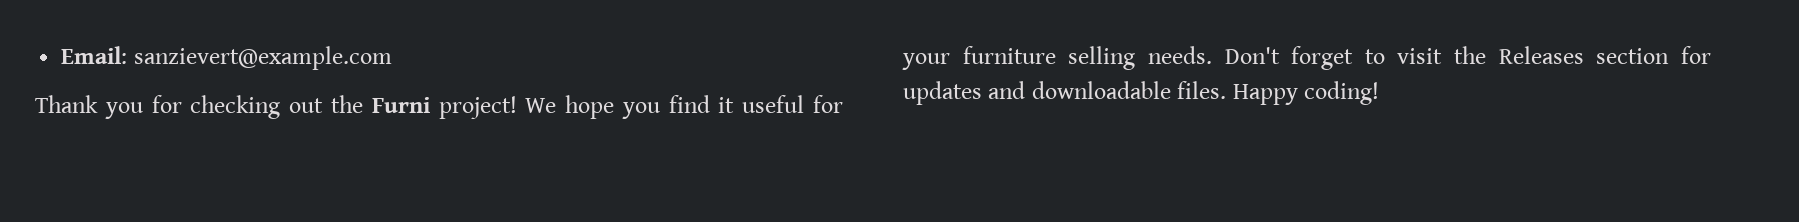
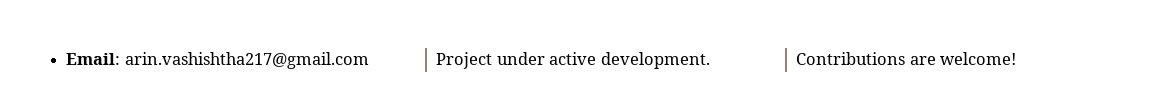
- Email: sanzievert@example.com
- Thank you for checking out the Furni project! We hope you find it useful for your furniture selling needs. Don't forget to visit the Releases section for updates and downloadable files. Happy coding!
+ Email: arin.vashishtha217@gmail.com
+ Project under active development. Contributions are welcome!

